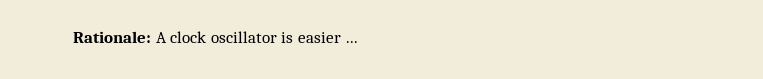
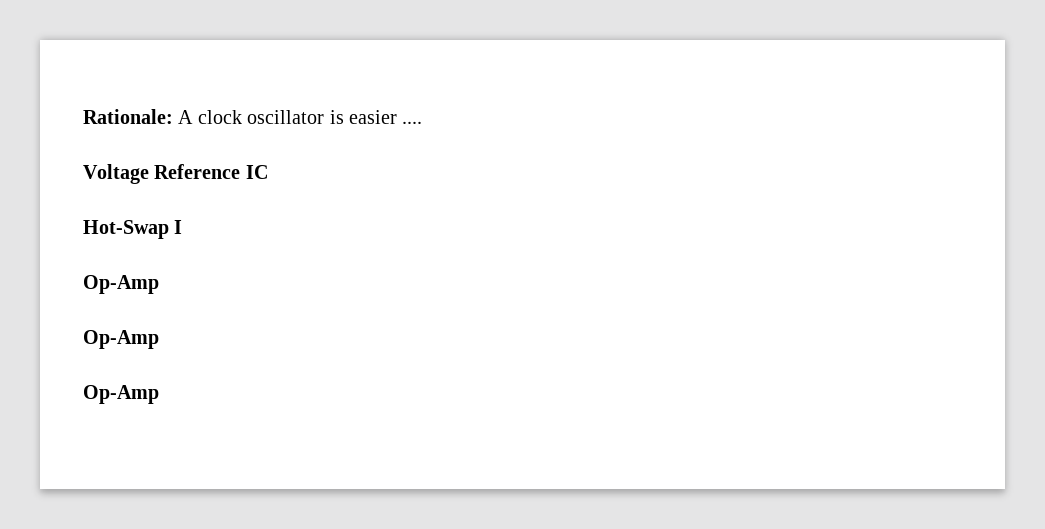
- Rationale: A clock oscillator is easier ...
+ Rationale: A clock oscillator is easier ....
+ Voltage Reference IC
+ Hot-Swap I
+ Op-Amp
+ Op-Amp
+ Op-Amp

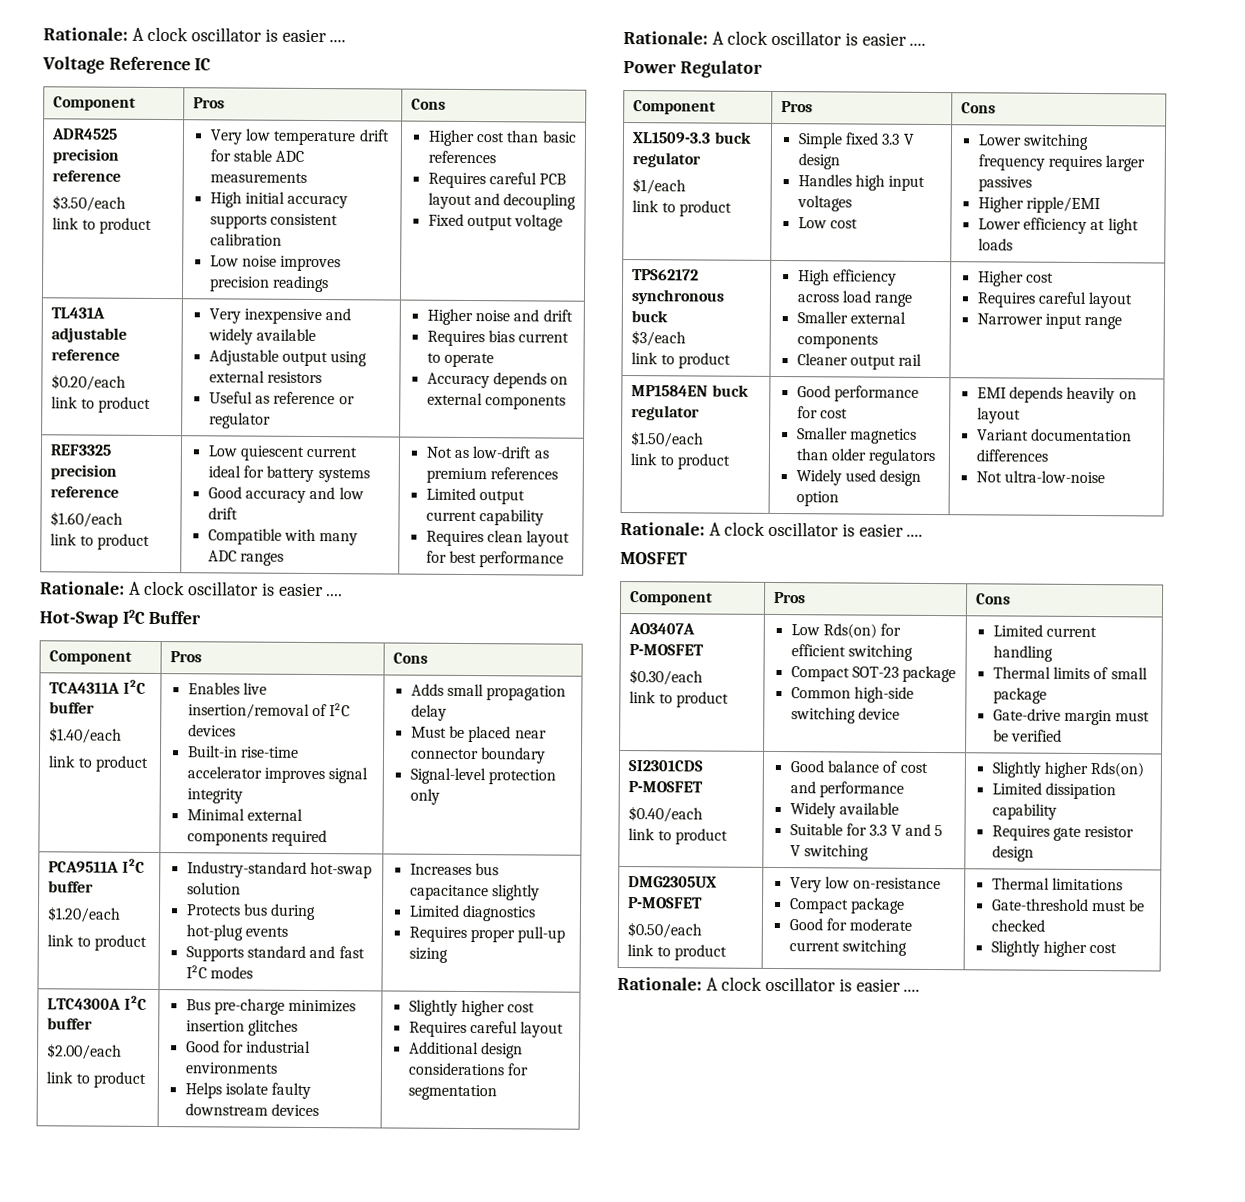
  Voltage Reference IC
- Hot-Swap I
- Op-Amp
- Op-Amp
- Op-Amp
+ Component | Pros | Cons
+ ADR4525 precision reference
+ $3.50/each
+ link to product | Very low temperature drift for stable ADC measurements
+ High initial accuracy supports consistent calibration
+ Low noise improves precision readings | Higher cost than basic references
+ Requires careful PCB layout and decoupling
+ Fixed output voltage
+ TL431A adjustable reference
+ $0.20/each
+ link to product | Very inexpensive and widely available
+ Adjustable output using external resistors
+ Useful as reference or regulator | Higher noise and drift
+ Requires bias current to operate
+ Accuracy depends on external components
+ REF3325 precision reference
+ $1.60/each
+ link to product | Low quiescent current ideal for battery systems
+ Good accuracy and low drift
+ Compatible with many ADC ranges | Not as low-drift as premium references
+ Limited output current capability
+ Requires clean layout for best performance
+ Rationale: A clock oscillator is easier ....
+ Hot-Swap I2C Buffer
+ Component | Pros | Cons
+ TCA4311A I²C buffer
+ $1.40/each
+ link to product | Enables live insertion/removal of I²C devices
+ Built-in rise-time accelerator improves signal integrity
+ Minimal external components required | Adds small propagation delay
+ Must be placed near connector boundary
+ Signal-level protection only
+ PCA9511A I²C buffer
+ $1.20/each
+ link to product | Industry-standard hot-swap solution
+ Protects bus during hot-plug events
+ Supports standard and fast I²C modes | Increases bus capacitance slightly
+ Limited diagnostics
+ Requires proper pull-up sizing
+ LTC4300A I²C buffer
+ $2.00/each
+ link to product | Bus pre-charge minimizes insertion glitches
+ Good for industrial environments
+ Helps isolate faulty downstream devices | Slightly higher cost
+ Requires careful layout
+ Additional design considerations for segmentation
+ Rationale: A clock oscillator is easier ....
+ Power Regulator
+ Component | Pros | Cons
+ XL1509-3.3 buck regulator
+ $1/each
+ link to product | Simple fixed 3.3 V design
+ Handles high input voltages
+ Low cost | Lower switching frequency requires larger passives
+ Higher ripple/EMI
+ Lower efficiency at light loads
+ TPS62172 synchronous buck
+ $3/each
+ link to product | High efficiency across load range
+ Smaller external components
+ Cleaner output rail | Higher cost
+ Requires careful layout
+ Narrower input range
+ MP1584EN buck regulator
+ $1.50/each
+ link to product | Good performance for cost
+ Smaller magnetics than older regulators
+ Widely used design option | EMI depends heavily on layout
+ Variant documentation differences
+ Not ultra-low-noise
+ Rationale: A clock oscillator is easier ....
+ MOSFET
+ Component | Pros | Cons
+ AO3407A P-MOSFET
+ $0.30/each
+ link to product | Low Rds(on) for efficient switching
+ Compact SOT-23 package
+ Common high-side switching device | Limited current handling
+ Thermal limits of small package
+ Gate-drive margin must be verified
+ SI2301CDS P-MOSFET
+ $0.40/each
+ link to product | Good balance of cost and performance
+ Widely available
+ Suitable for 3.3 V and 5 V switching | Slightly higher Rds(on)
+ Limited dissipation capability
+ Requires gate resistor design
+ DMG2305UX P-MOSFET
+ $0.50/each
+ link to product | Very low on-resistance
+ Compact package
+ Good for moderate current switching | Thermal limitations
+ Gate-threshold must be checked
+ Slightly higher cost
+ Rationale: A clock oscillator is easier ....

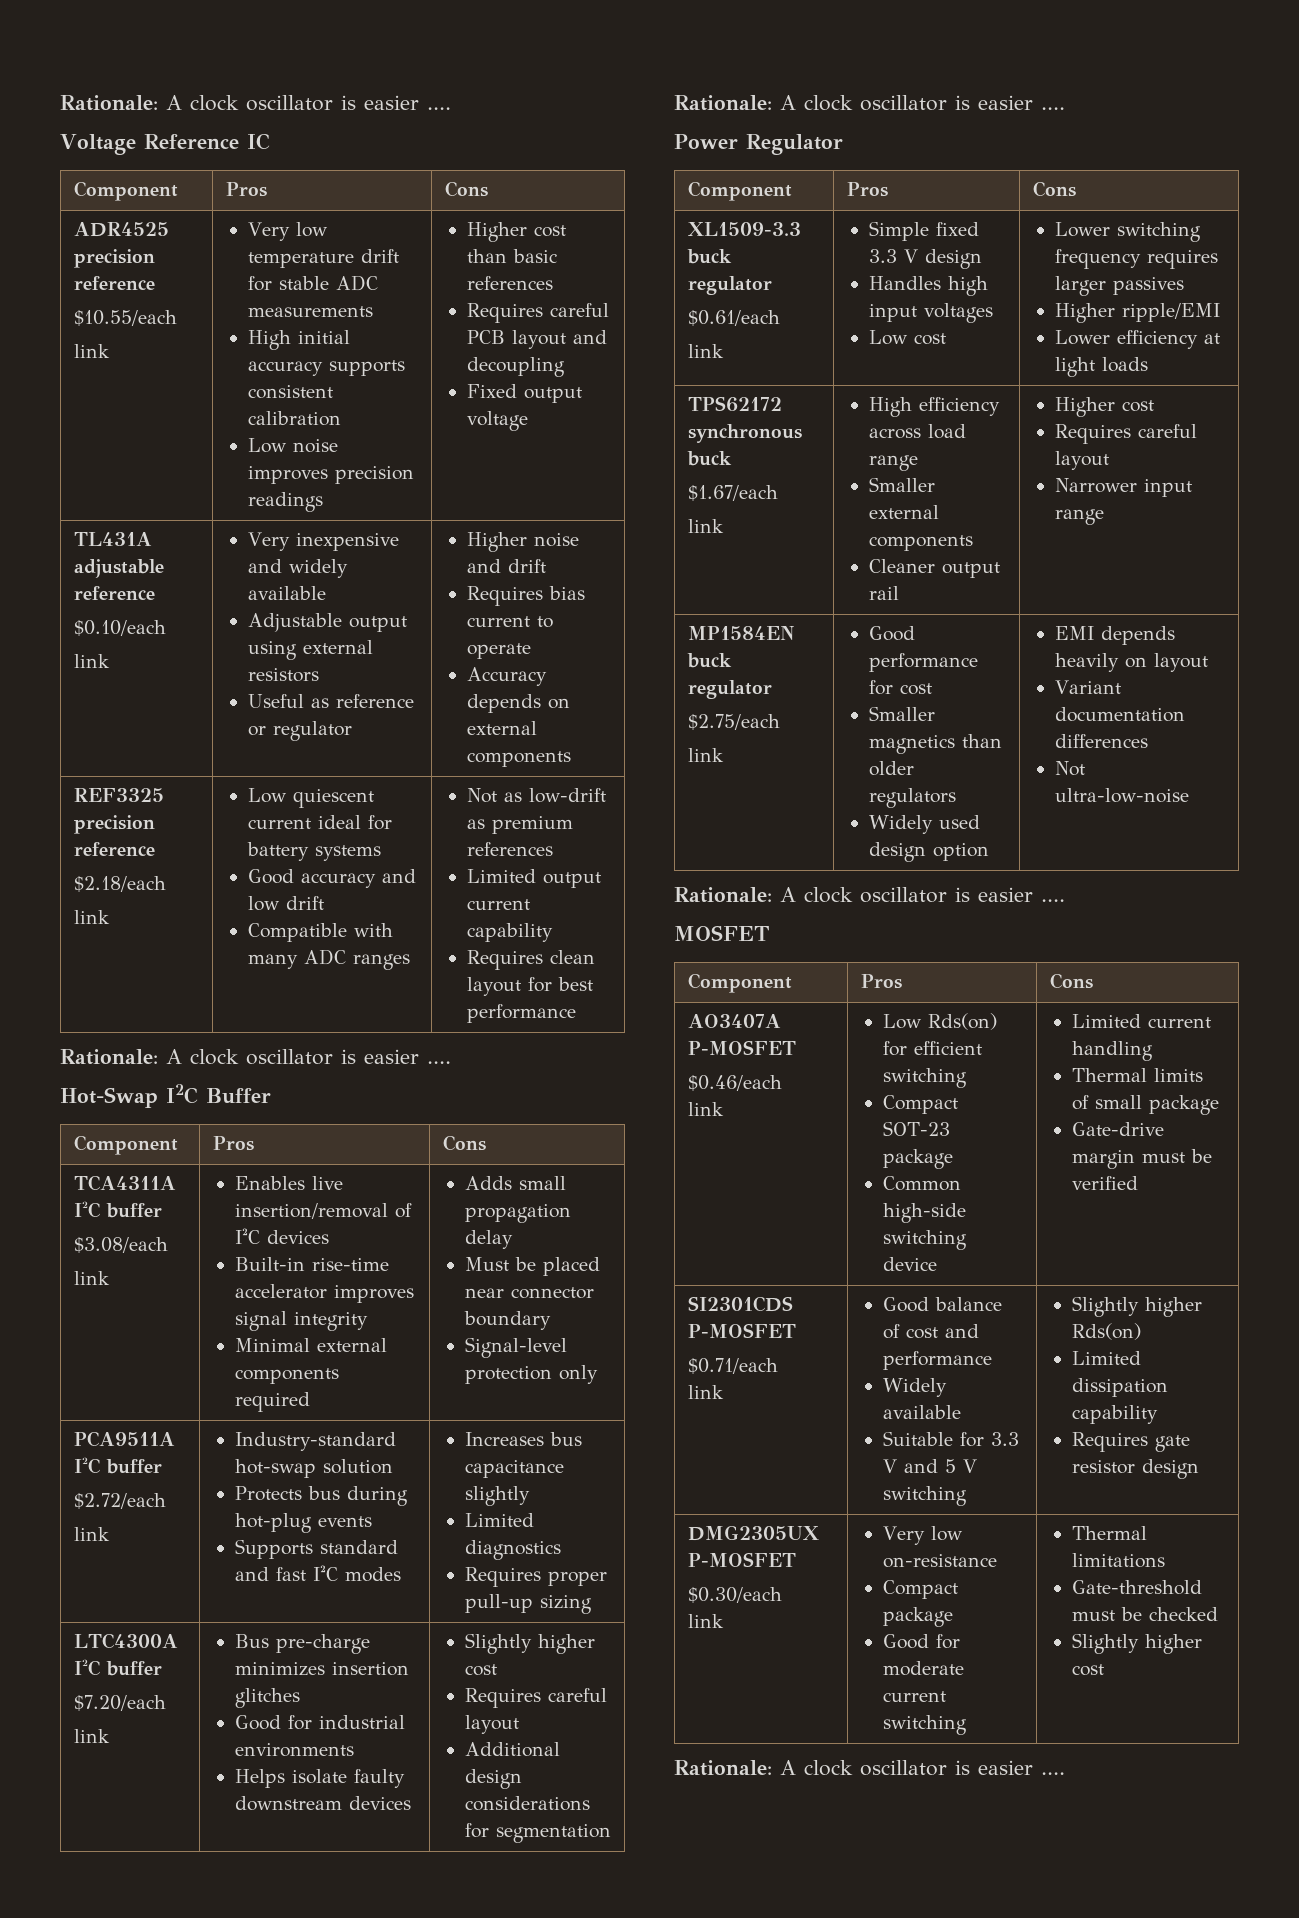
  ADR4525 precision reference
- $3.50/each
- link to product | Very low temperature drift for stable ADC measurements
+ $10.55/each
+ link | Very low temperature drift for stable ADC measurements
  TL431A adjustable reference
- $0.20/each
- link to product | Very inexpensive and widely available
+ $0.10/each
+ link | Very inexpensive and widely available
  REF3325 precision reference
- $1.60/each
- link to product | Low quiescent current ideal for battery systems
+ $2.18/each
+ link | Low quiescent current ideal for battery systems
  TCA4311A I²C buffer
- $1.40/each
- link to product | Enables live insertion/removal of I²C devices
+ $3.08/each
+ link | Enables live insertion/removal of I²C devices
  PCA9511A I²C buffer
- $1.20/each
- link to product | Industry-standard hot-swap solution
+ $2.72/each
+ link | Industry-standard hot-swap solution
  LTC4300A I²C buffer
- $2.00/each
- link to product | Bus pre-charge minimizes insertion glitches
+ $7.20/each
+ link | Bus pre-charge minimizes insertion glitches
  XL1509-3.3 buck regulator
- $1/each
- link to product | Simple fixed 3.3 V design
+ $0.61/each
+ link | Simple fixed 3.3 V design
  TPS62172 synchronous buck
- $3/each
- link to product | High efficiency across load range
+ $1.67/each
+ link | High efficiency across load range
  MP1584EN buck regulator
- $1.50/each
- link to product | Good performance for cost
+ $2.75/each
+ link | Good performance for cost
  AO3407A P-MOSFET
- $0.30/each
- link to product | Low Rds(on) for efficient switching
+ $0.46/each
+ link | Low Rds(on) for efficient switching
  SI2301CDS P-MOSFET
- $0.40/each
- link to product | Good balance of cost and performance
+ $0.71/each
+ link | Good balance of cost and performance
  DMG2305UX P-MOSFET
- $0.50/each
- link to product | Very low on-resistance
+ $0.30/each
+ link | Very low on-resistance

